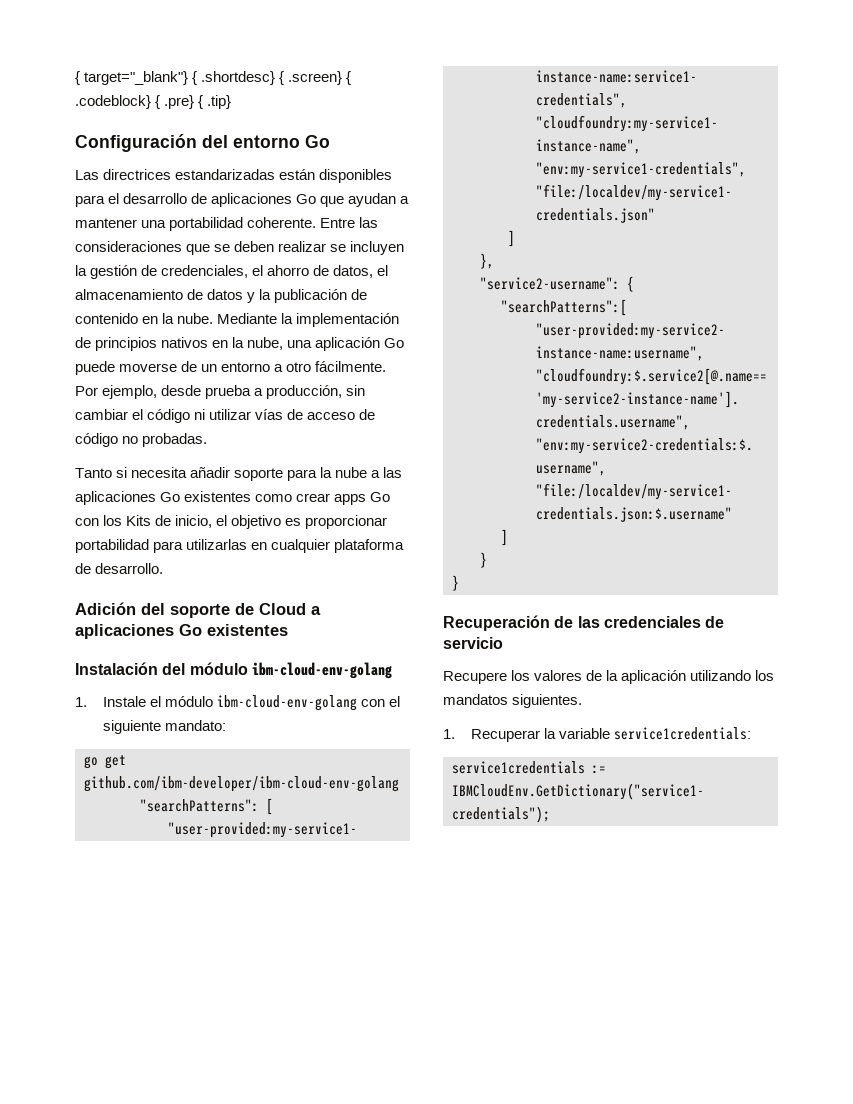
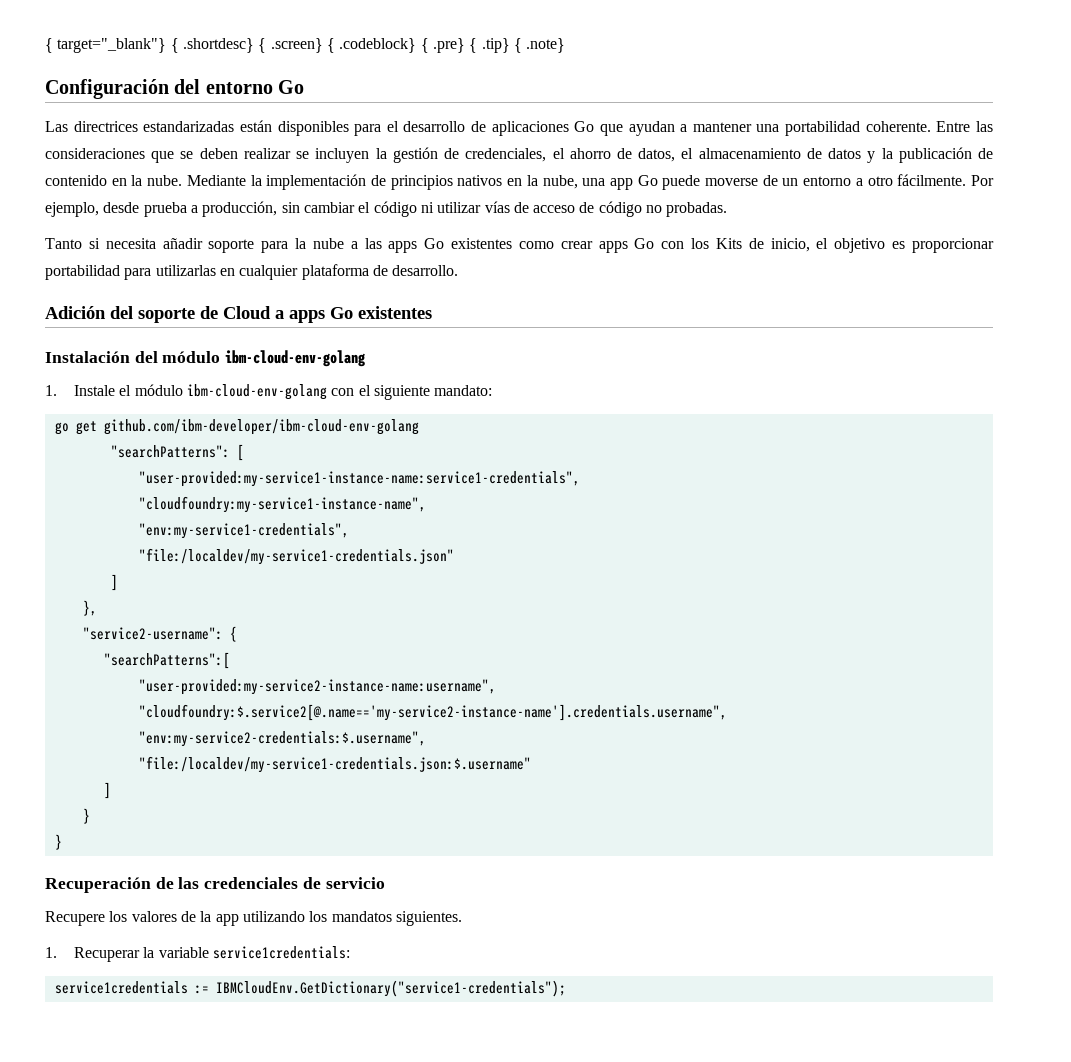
- { target="_blank"} { .shortdesc} { .screen} { .codeblock} { .pre} { .tip}
+ { target="_blank"} { .shortdesc} { .screen} { .codeblock} { .pre} { .tip} { .note}
- Mediante la implementación de principios nativos en la nube, una aplicación Go puede moverse de un entorno a otro fácilmente.
+ Mediante la implementación de principios nativos en la nube, una app Go puede moverse de un entorno a otro fácilmente.
- Tanto si necesita añadir soporte para la nube a las aplicaciones Go existentes como crear apps Go con los Kits de inicio, el objetivo es proporcionar portabilidad para utilizarlas en cualquier plataforma de desarrollo.
+ Tanto si necesita añadir soporte para la nube a las apps Go existentes como crear apps Go con los Kits de inicio, el objetivo es proporcionar portabilidad para utilizarlas en cualquier plataforma de desarrollo.
- Adición del soporte de Cloud a aplicaciones Go existentes
+ Adición del soporte de Cloud a apps Go existentes
- Recupere los valores de la aplicación utilizando los mandatos siguientes.
+ Recupere los valores de la app utilizando los mandatos siguientes.

